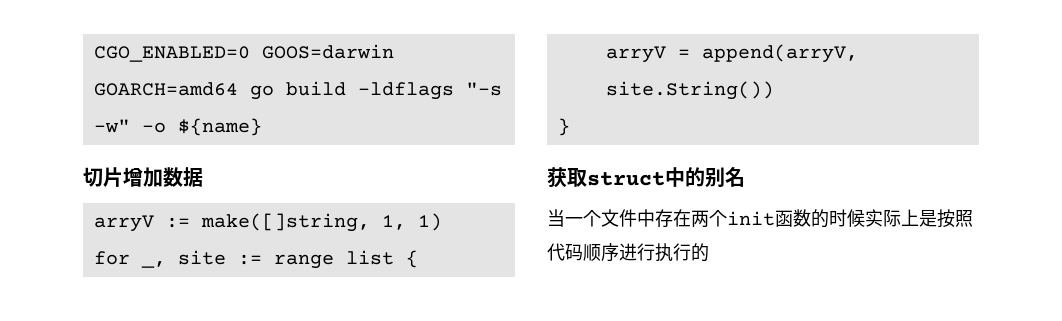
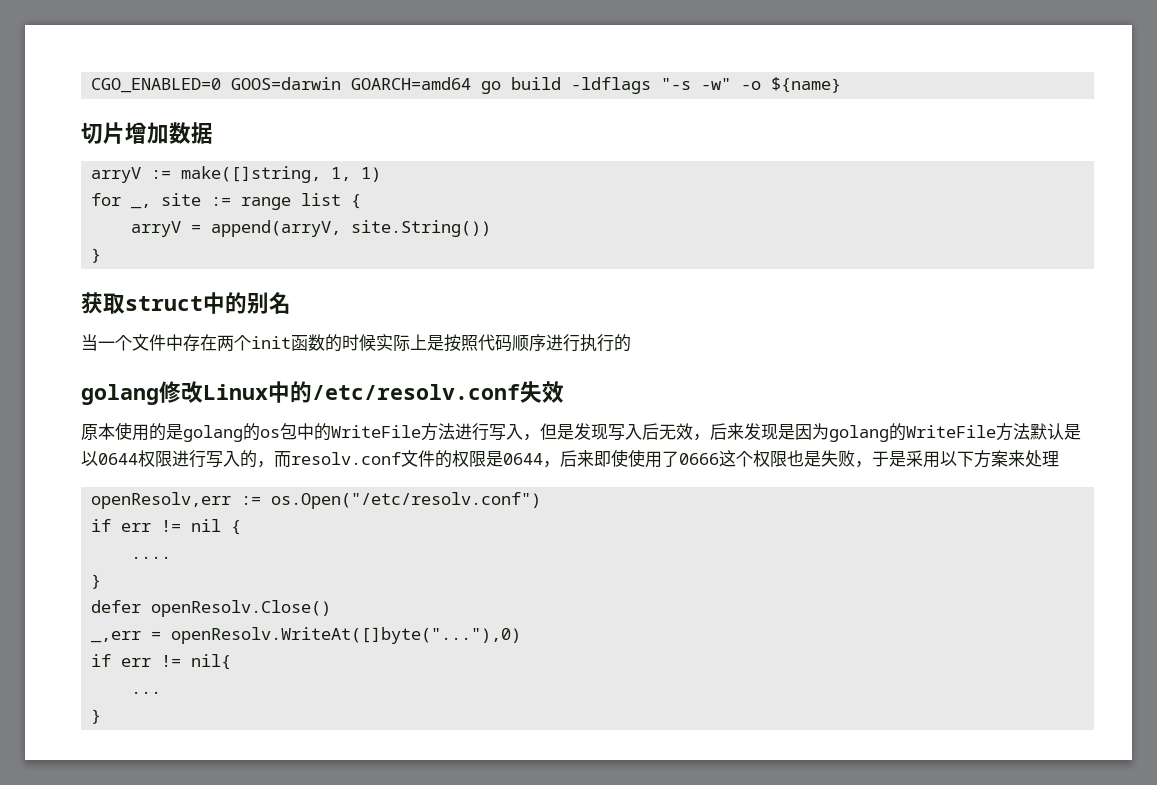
+ golang修改Linux中的/etc/resolv.conf失效
+ 原本使用的是golang的os包中的WriteFile方法进行写入，但是发现写入后无效，后来发现是因为golang的WriteFile方法默认是以0644权限进行写入的，而resolv.conf文件的权限是0644，后来即使使用了0666这个权限也是失败，于是采用以下方案来处理
+ openResolv,err := os.Open("/etc/resolv.conf")
+ if err != nil {
+ ....
+ }
+ defer openResolv.Close()
+ _,err = openResolv.WriteAt([]byte("..."),0)
+ if err != nil{
+ ...
+ }

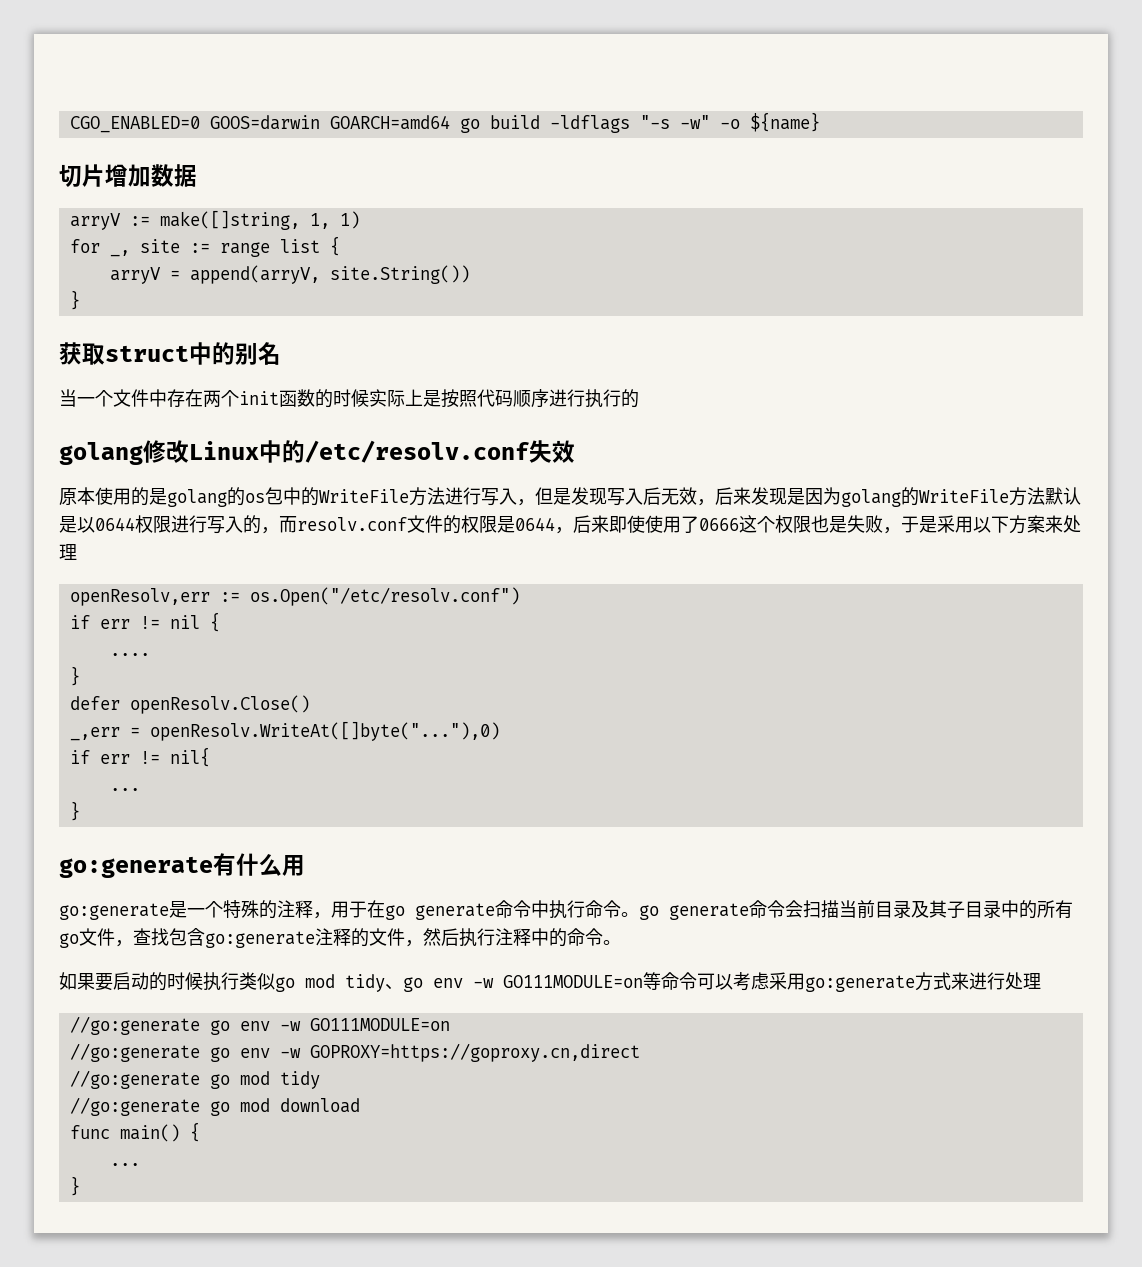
+ go:generate有什么用
+ go:generate是一个特殊的注释，用于在go generate命令中执行命令。go generate命令会扫描当前目录及其子目录中的所有go文件，查找包含go:generate注释的文件，然后执行注释中的命令。
+ 如果要启动的时候执行类似go mod tidy、go env -w GO111MODULE=on等命令可以考虑采用go:generate方式来进行处理
+ //go:generate go env -w GO111MODULE=on
+ //go:generate go env -w GOPROXY=https://goproxy.cn,direct
+ //go:generate go mod tidy
+ //go:generate go mod download
+ func main() {
+ ...
+ }

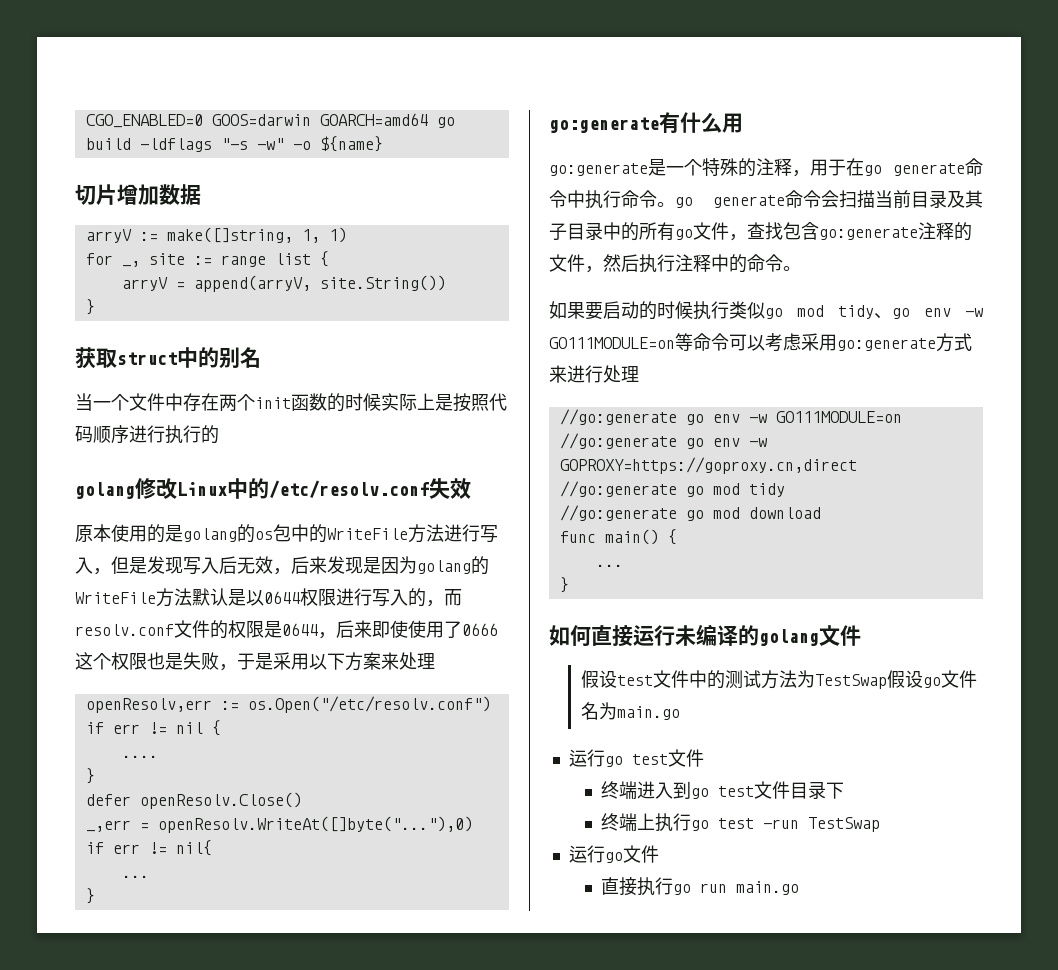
+ 如何直接运行未编译的golang文件
+ 假设test文件中的测试方法为TestSwap假设go文件名为main.go
+ 运行go test文件
+ 终端进入到go test文件目录下
+ 终端上执行go test -run TestSwap
+ 运行go文件
+ 直接执行go run main.go

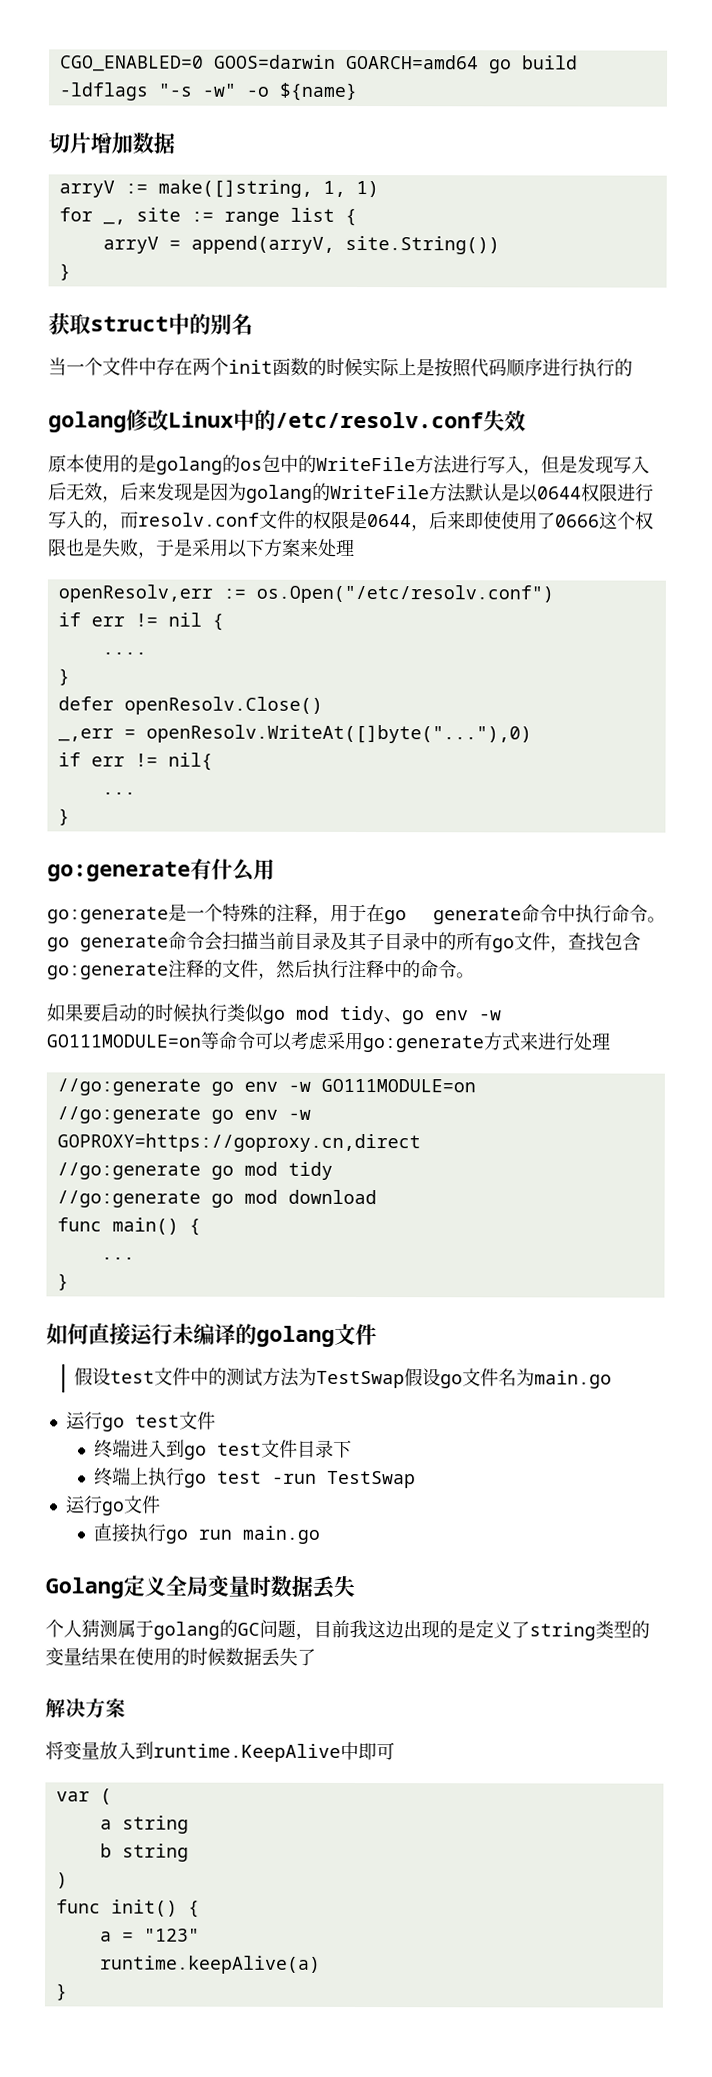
+ Golang定义全局变量时数据丢失
+ 个人猜测属于golang的GC问题，目前我这边出现的是定义了string类型的变量结果在使用的时候数据丢失了
+ 解决方案
+ 将变量放入到runtime.KeepAlive中即可
+ var (
+ a string
+ b string
+ )
+ func init() {
+ a = "123"
+ runtime.keepAlive(a)
+ }

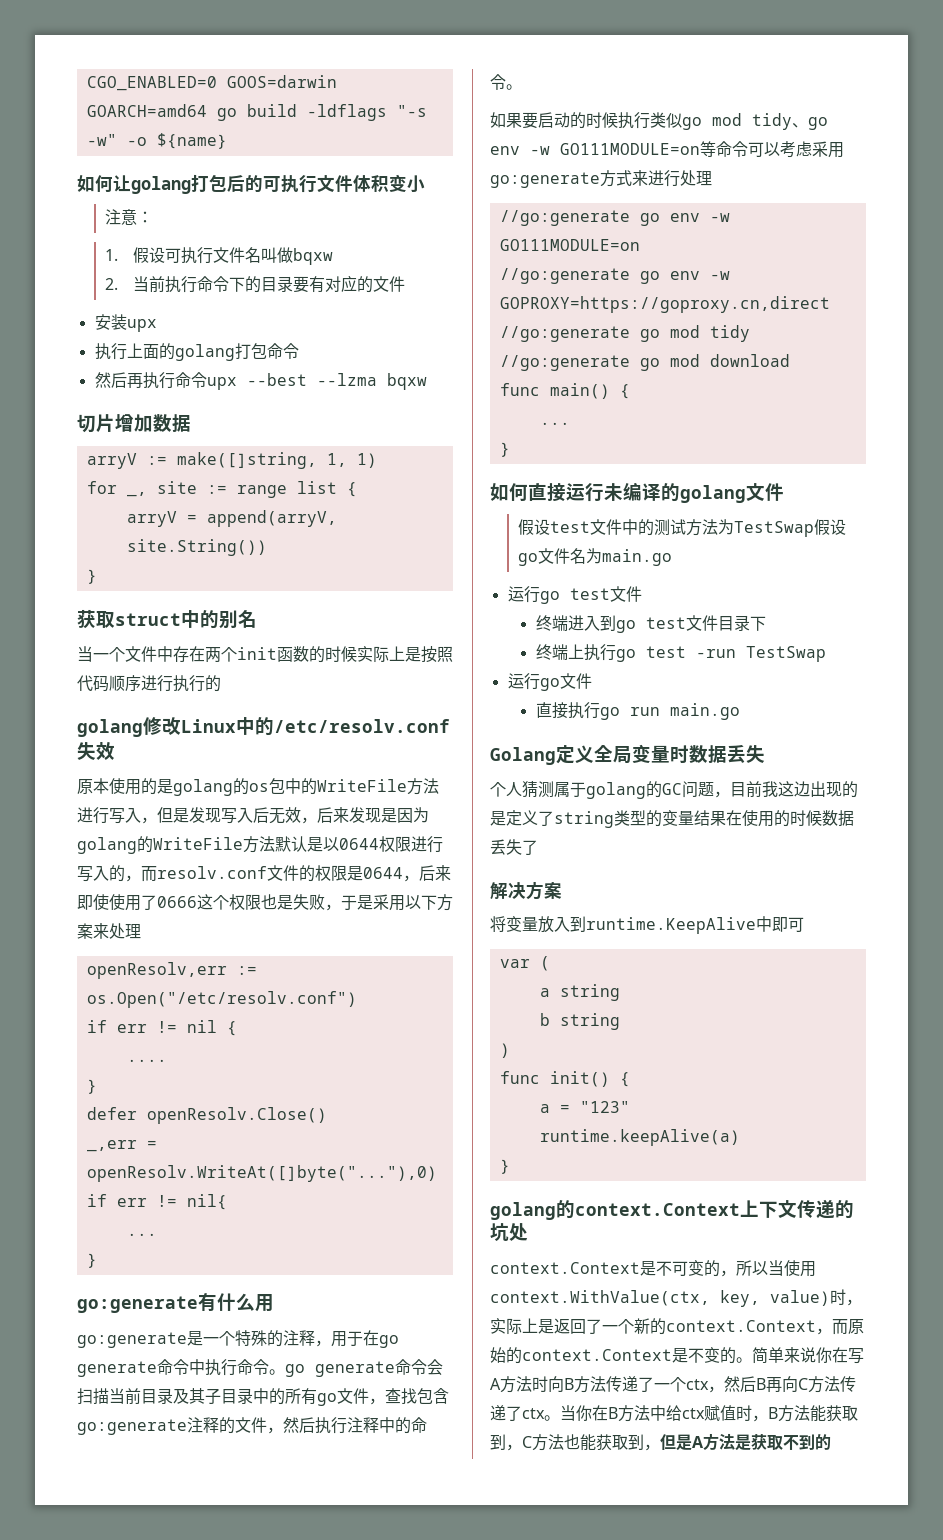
+ 如何让golang打包后的可执行文件体积变小
+ 注意：
+ 1.假设可执行文件名叫做bqxw
+ 2.当前执行命令下的目录要有对应的文件
+ 安装upx
+ 执行上面的golang打包命令
+ 然后再执行命令upx --best --lzma bqxw
+ golang的context.Context上下文传递的坑处
+ context.Context是不可变的，所以当使用context.WithValue(ctx, key, value)时，实际上是返回了一个新的context.Context，而原始的context.Context是不变的。简单来说你在写A方法时向B方法传递了一个ctx，然后B再向C方法传递了ctx。当你在B方法中给ctx赋值时，B方法能获取到，C方法也能获取到，但是A方法是获取不到的

